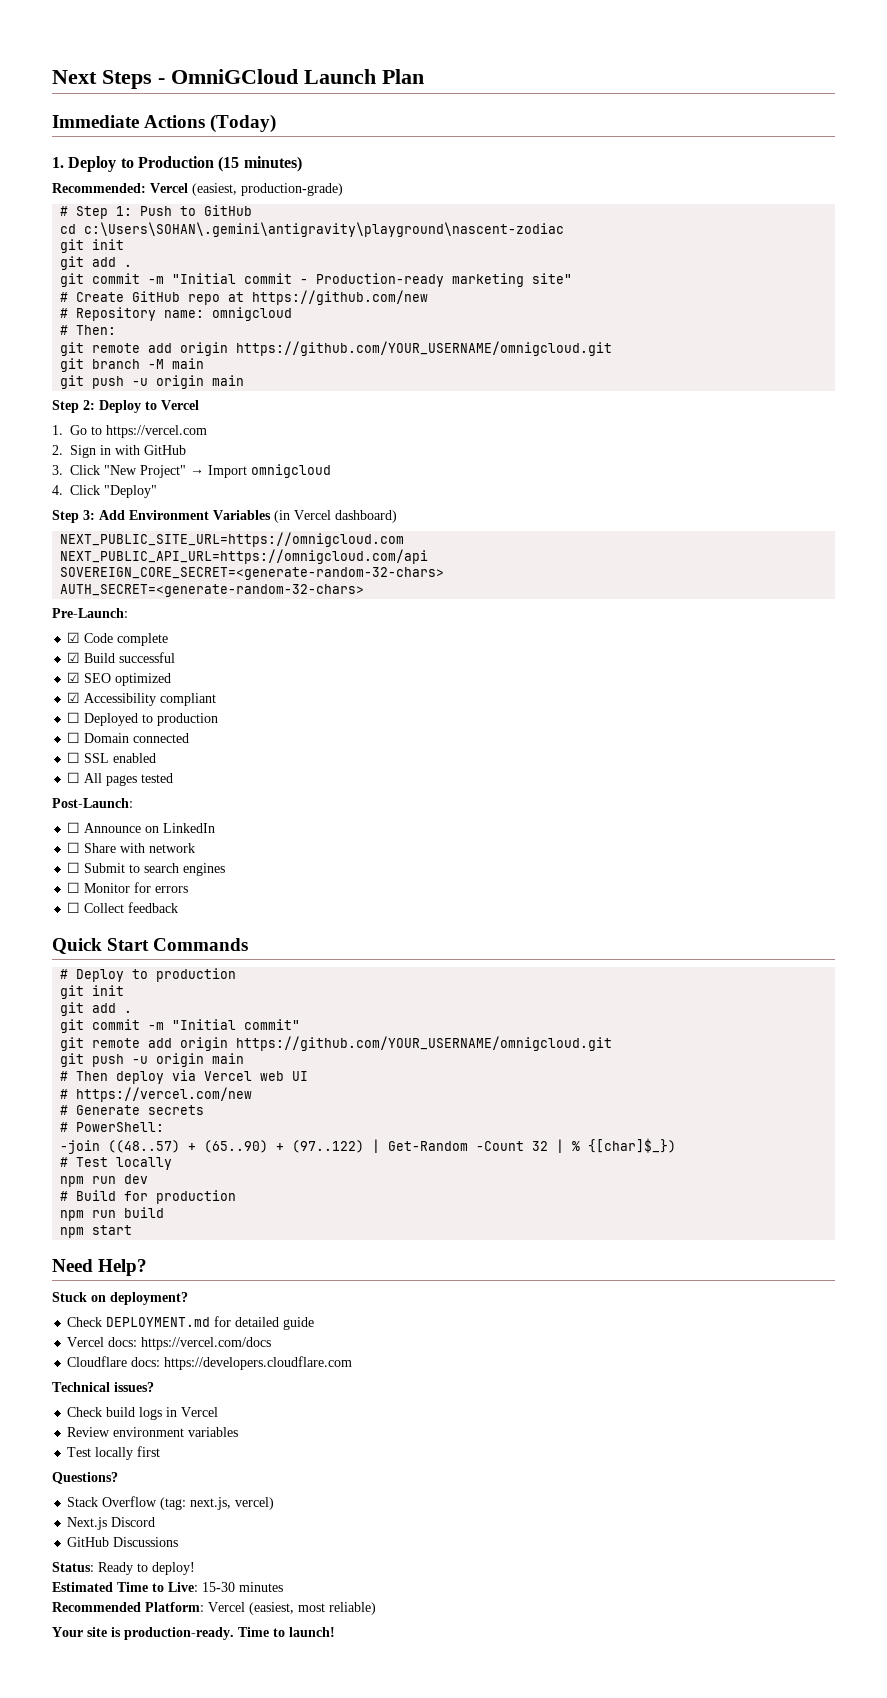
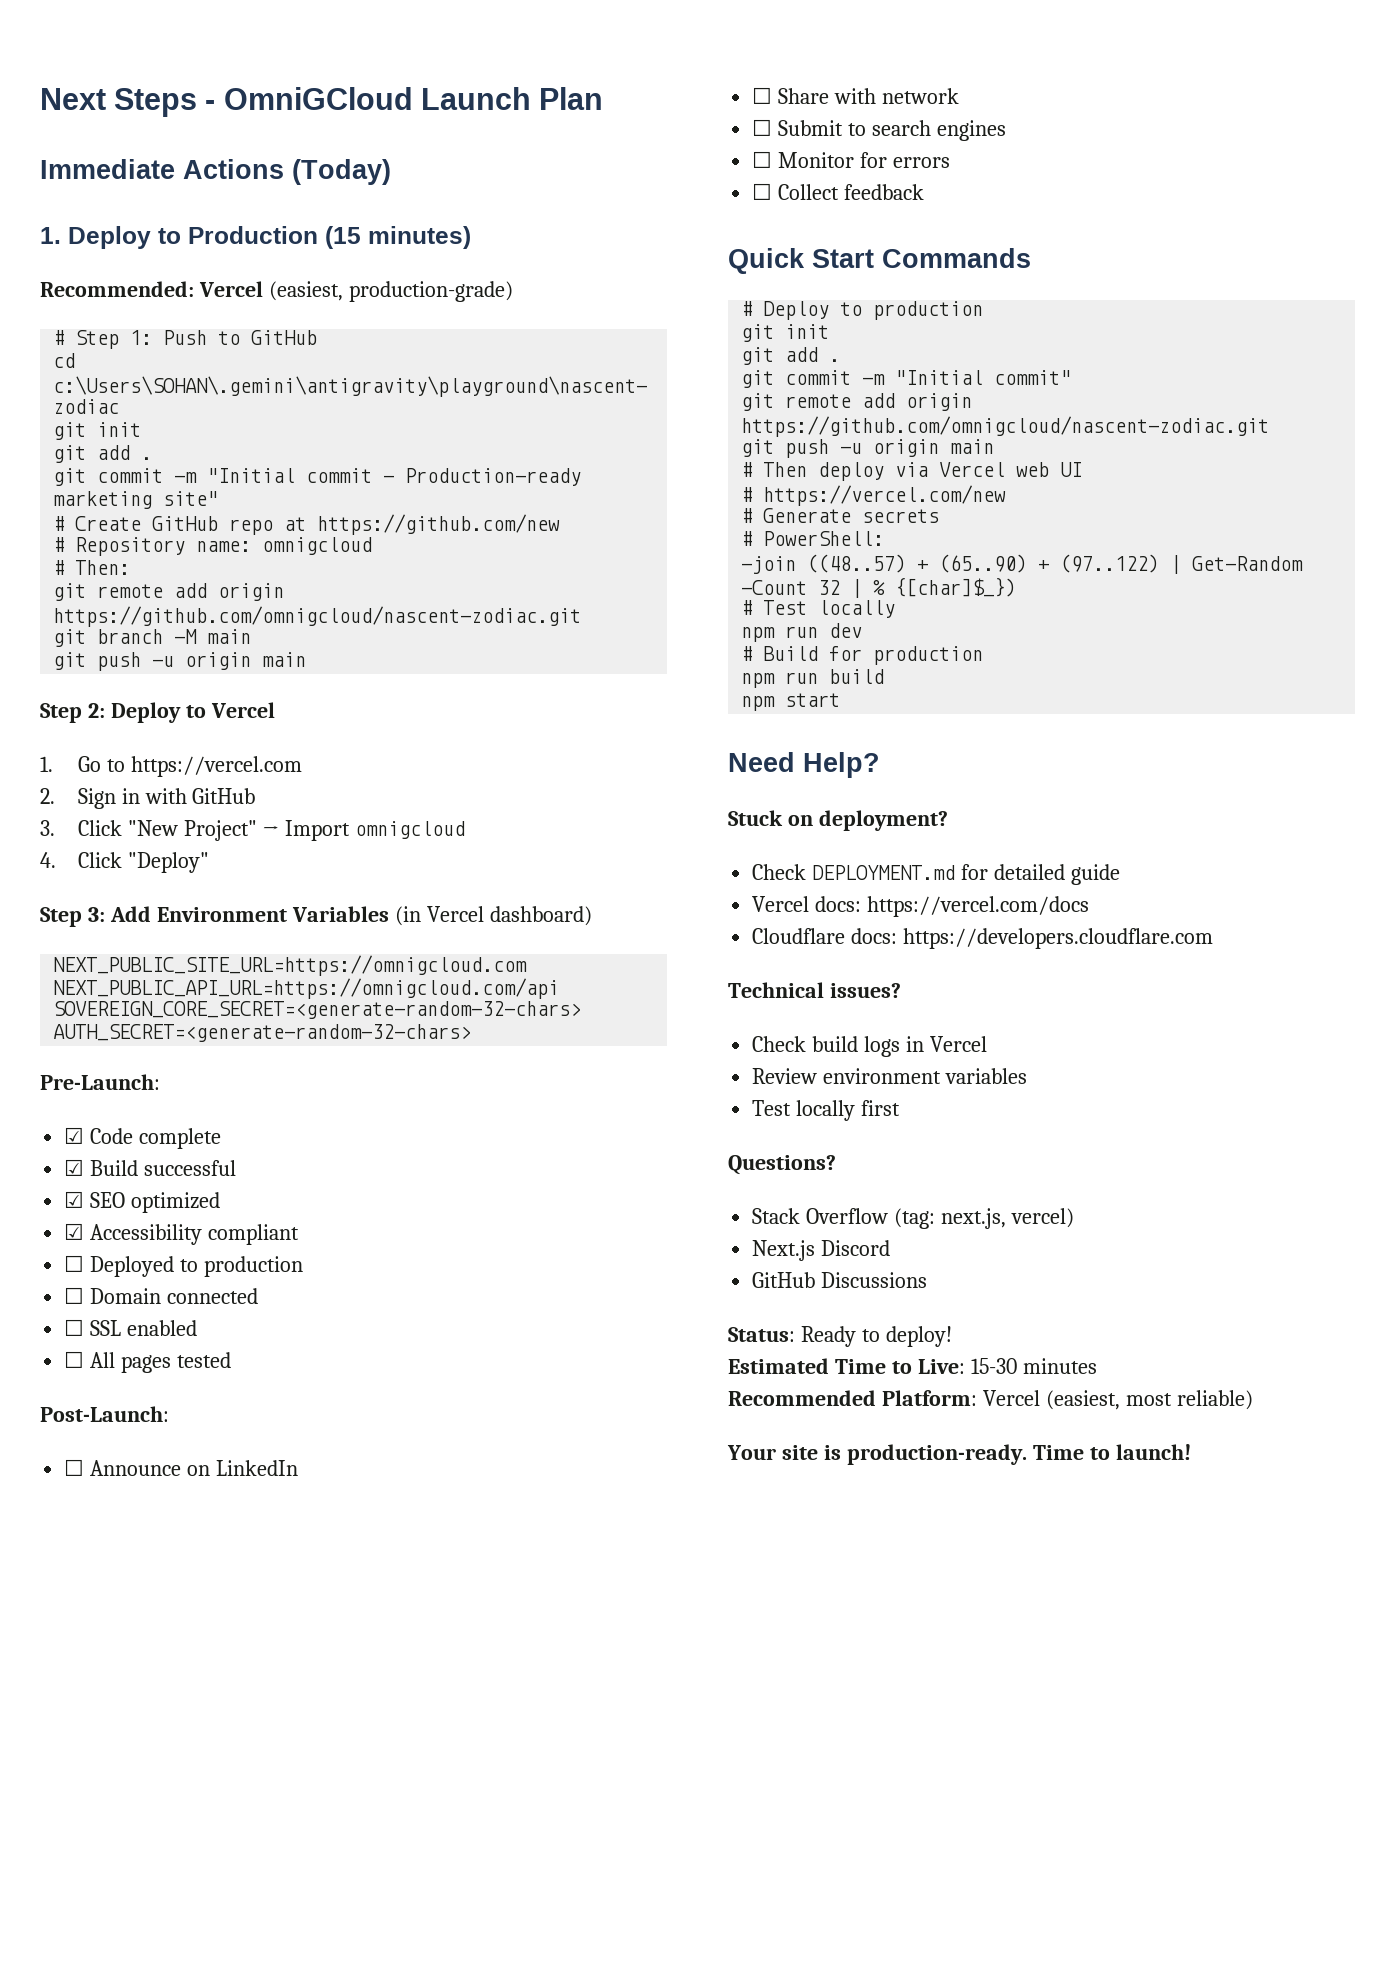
  # Then:
- git remote add origin https://github.com/YOUR_USERNAME/omnigcloud.git
+ git remote add origin https://github.com/omnigcloud/nascent-zodiac.git
  git commit -m "Initial commit"
- git remote add origin https://github.com/YOUR_USERNAME/omnigcloud.git
+ git remote add origin https://github.com/omnigcloud/nascent-zodiac.git

